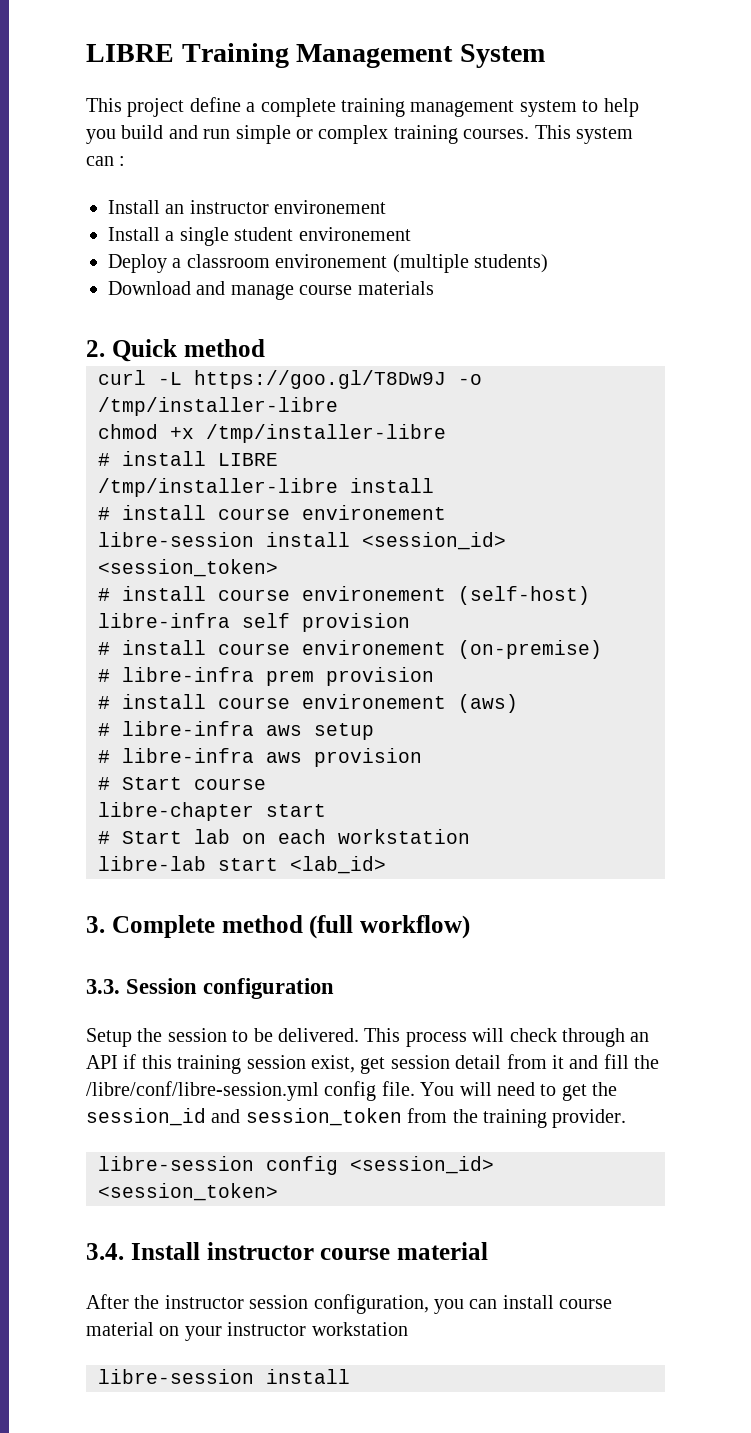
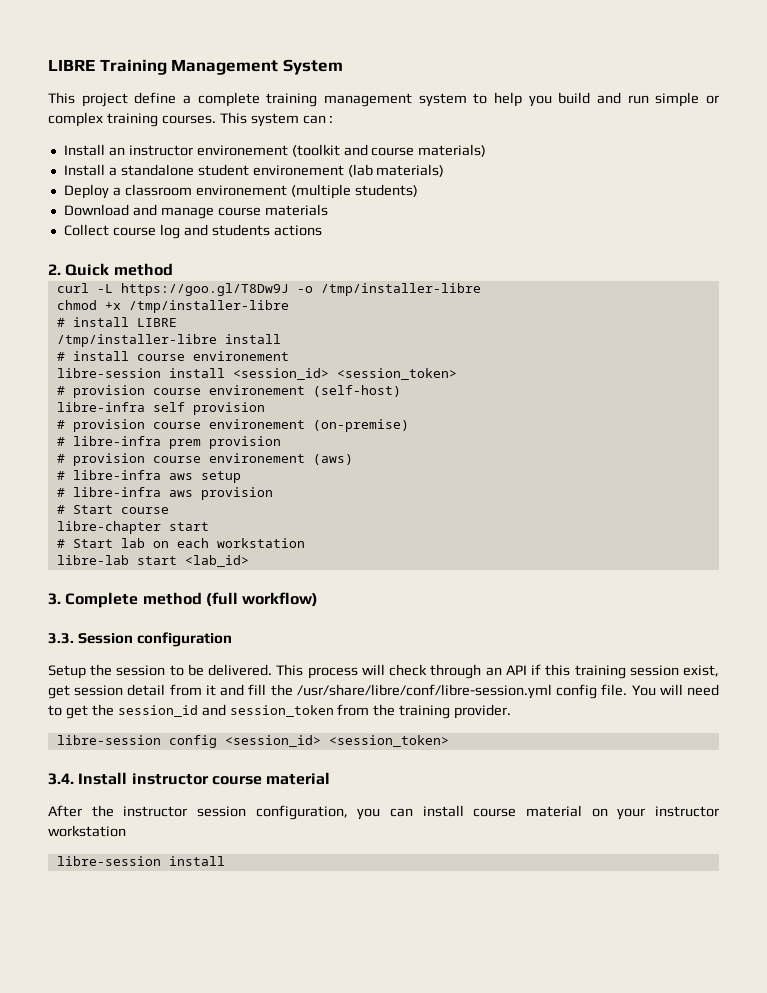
- Install an instructor environement
+ Install an instructor environement (toolkit and course materials)
- Install a single student environement
+ Install a standalone student environement (lab materials)
+ Collect course log and students actions
- # install course environement (self-host)
+ # provision course environement (self-host)
- # install course environement (on-premise)
+ # provision course environement (on-premise)
- # install course environement (aws)
+ # provision course environement (aws)
- This process will check through an API if this training session exist, get session detail from it and fill the /libre/conf/libre-session.yml config file.
+ This process will check through an API if this training session exist, get session detail from it and fill the /usr/share/libre/conf/libre-session.yml config file.

